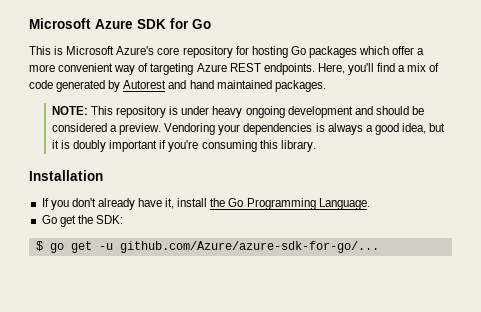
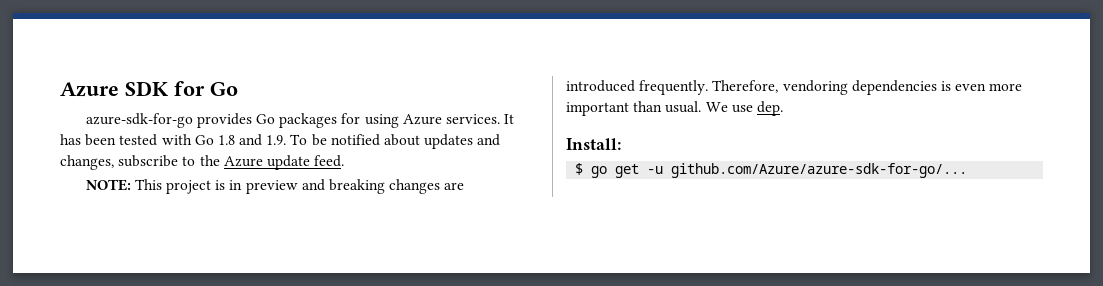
- Microsoft Azure SDK for Go
+ Azure SDK for Go
- This is Microsoft Azure's core repository for hosting Go packages which offer a more convenient way of targeting Azure REST endpoints. Here, you'll find a mix of code generated by Autorest and hand maintained packages.
- NOTE: This repository is under heavy ongoing development and should be considered a preview. Vendoring your dependencies is always a good idea, but it is doubly important if you're consuming this library.
- Installation
- If you don't already have it, install the Go Programming Language.
- Go get the SDK:
+ azure-sdk-for-go provides Go packages for using Azure services. It has been tested with Go 1.8 and 1.9. To be notified about updates and changes, subscribe to the Azure update feed.
+ NOTE: This project is in preview and breaking changes are introduced frequently. Therefore, vendoring dependencies is even more important than usual. We use dep.
+ Install:

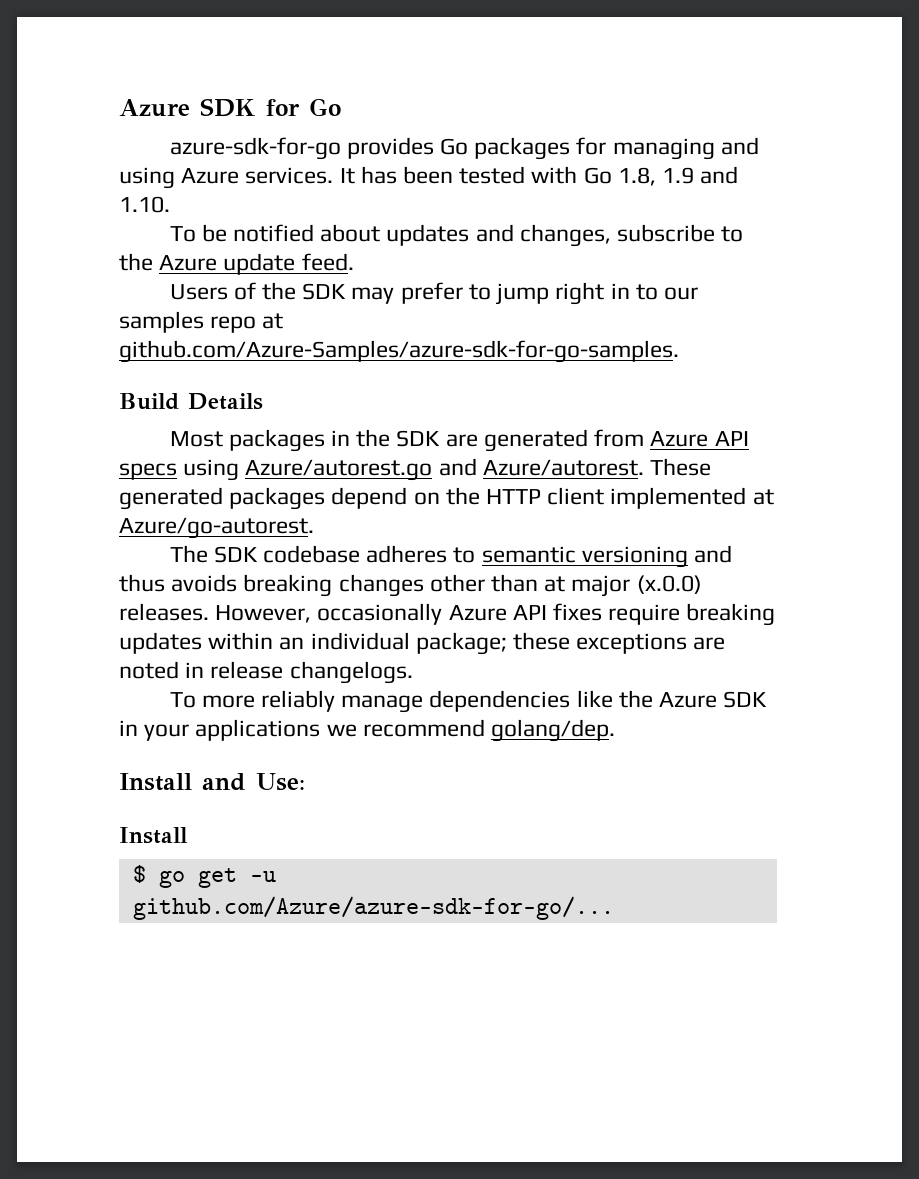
- azure-sdk-for-go provides Go packages for using Azure services.
+ azure-sdk-for-go provides Go packages for managing and using Azure services.
- It has been tested with Go 1.8 and 1.9. To be notified about updates and changes, subscribe to the Azure update feed.
+ It has been tested with Go 1.8, 1.9 and 1.10.
+ To be notified about updates and changes, subscribe to the Azure update feed.
- NOTE: This project is in preview and breaking changes are introduced frequently. Therefore, vendoring dependencies is even more important than usual. We use dep.
- Install:
+ Users of the SDK may prefer to jump right in to our samples repo at github.com/Azure-Samples/azure-sdk-for-go-samples.
+ Build Details
+ Most packages in the SDK are generated from Azure API specs using Azure/autorest.go and Azure/autorest. These generated packages depend on the HTTP client implemented at Azure/go-autorest.
+ The SDK codebase adheres to semantic versioning and thus avoids breaking changes other than at major (x.0.0) releases. However, occasionally Azure API fixes require breaking updates within an individual package; these exceptions are noted in release changelogs.
+ To more reliably manage dependencies like the Azure SDK in your applications we recommend golang/dep.
+ Install and Use:
+ Install

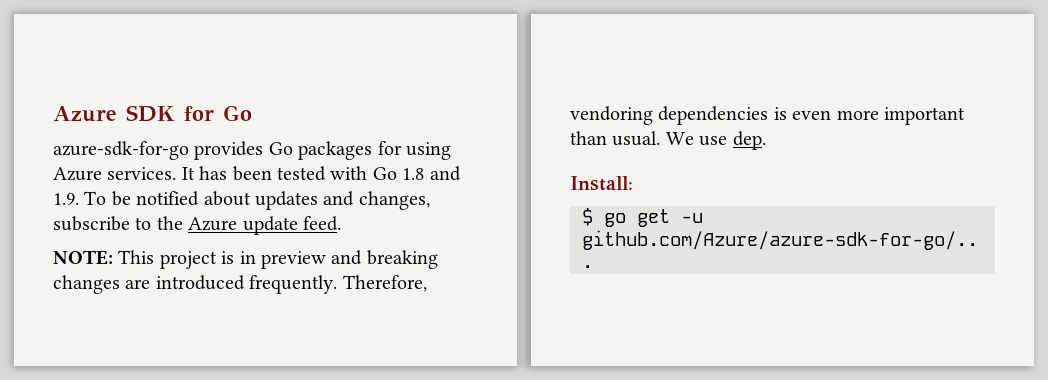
- azure-sdk-for-go provides Go packages for managing and using Azure services.
+ azure-sdk-for-go provides Go packages for using Azure services.
- It has been tested with Go 1.8, 1.9 and 1.10.
- To be notified about updates and changes, subscribe to the Azure update feed.
+ It has been tested with Go 1.8 and 1.9. To be notified about updates and changes, subscribe to the Azure update feed.
- Users of the SDK may prefer to jump right in to our samples repo at github.com/Azure-Samples/azure-sdk-for-go-samples.
- Build Details
- Most packages in the SDK are generated from Azure API specs using Azure/autorest.go and Azure/autorest. These generated packages depend on the HTTP client implemented at Azure/go-autorest.
- The SDK codebase adheres to semantic versioning and thus avoids breaking changes other than at major (x.0.0) releases. However, occasionally Azure API fixes require breaking updates within an individual package; these exceptions are noted in release changelogs.
- To more reliably manage dependencies like the Azure SDK in your applications we recommend golang/dep.
- Install and Use:
- Install
+ NOTE: This project is in preview and breaking changes are introduced frequently. Therefore, vendoring dependencies is even more important than usual. We use dep.
+ Install:

